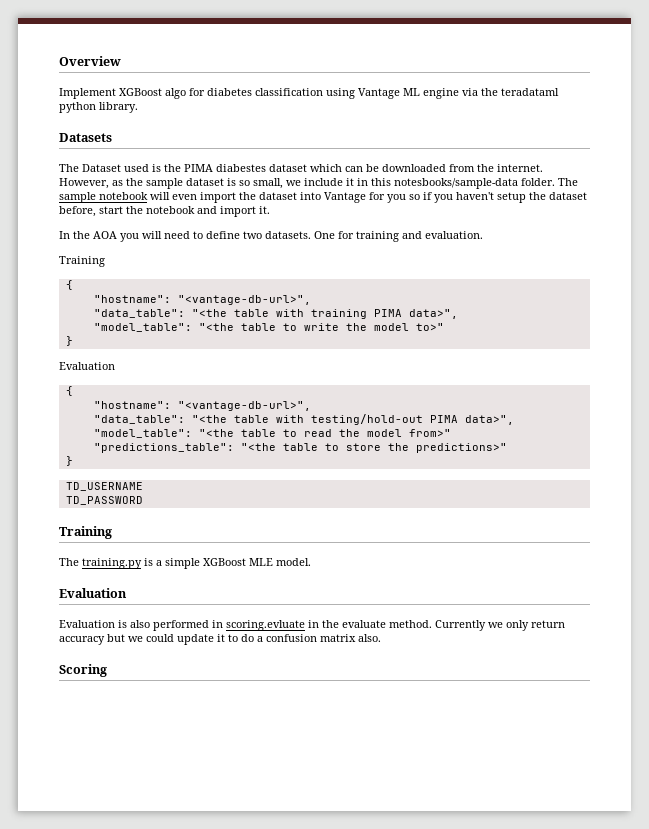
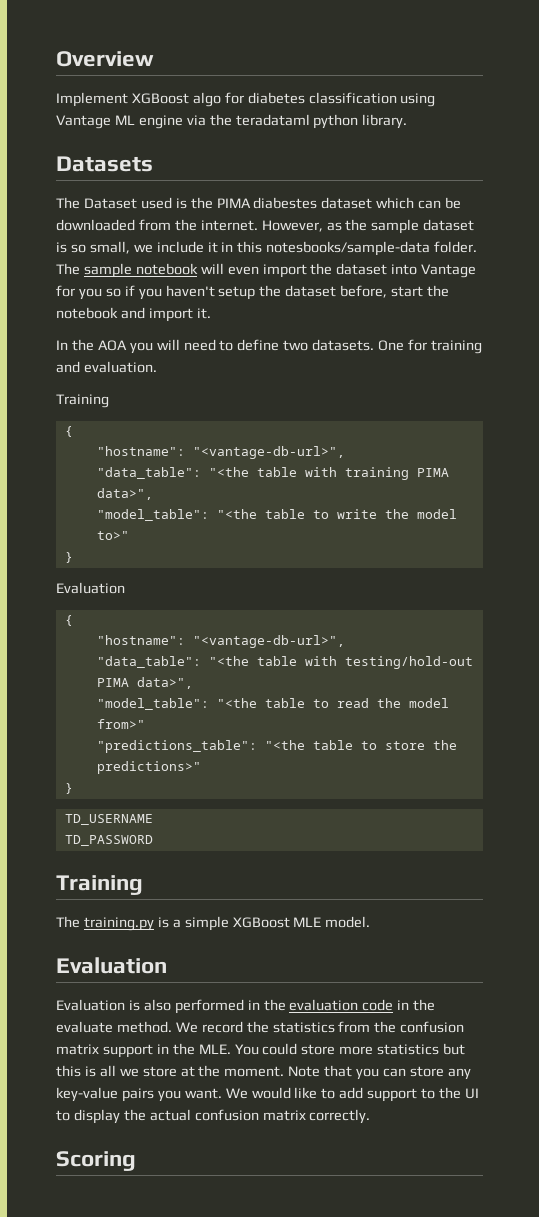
- Evaluation is also performed in scoring.evluate in the evaluate method.
+ Evaluation is also performed in the evaluation code in the evaluate method.
- Currently we only return accuracy but we could update it to do a confusion matrix also.
+ We record the statistics from the confusion matrix support in the MLE. You could store more statistics but this is all we store at the moment. Note that you can store any key-value pairs you want. We would like to add support to the UI to display the actual confusion matrix correctly.

